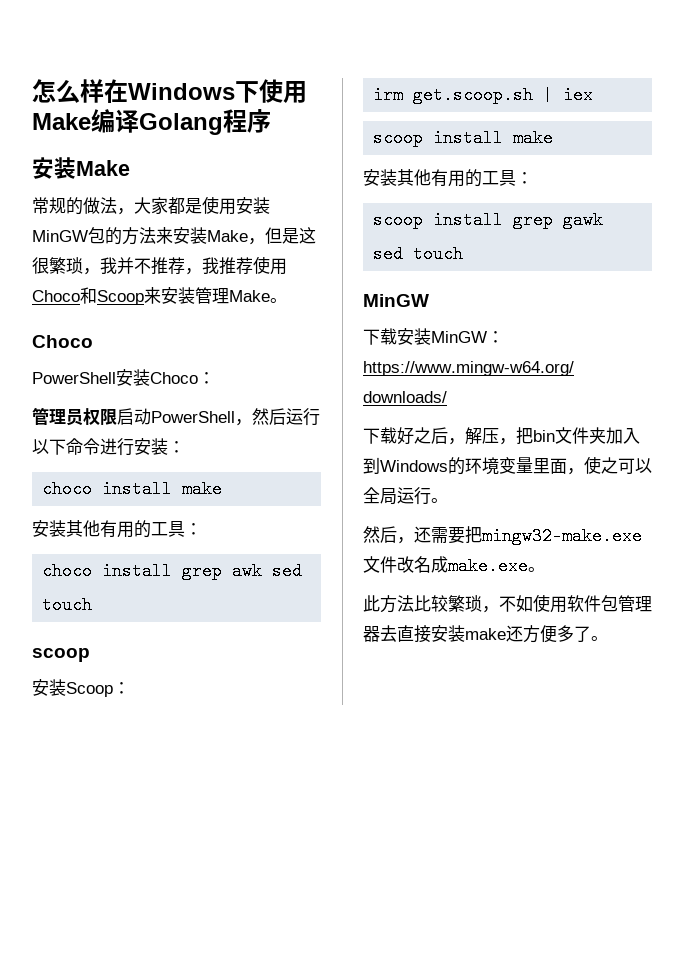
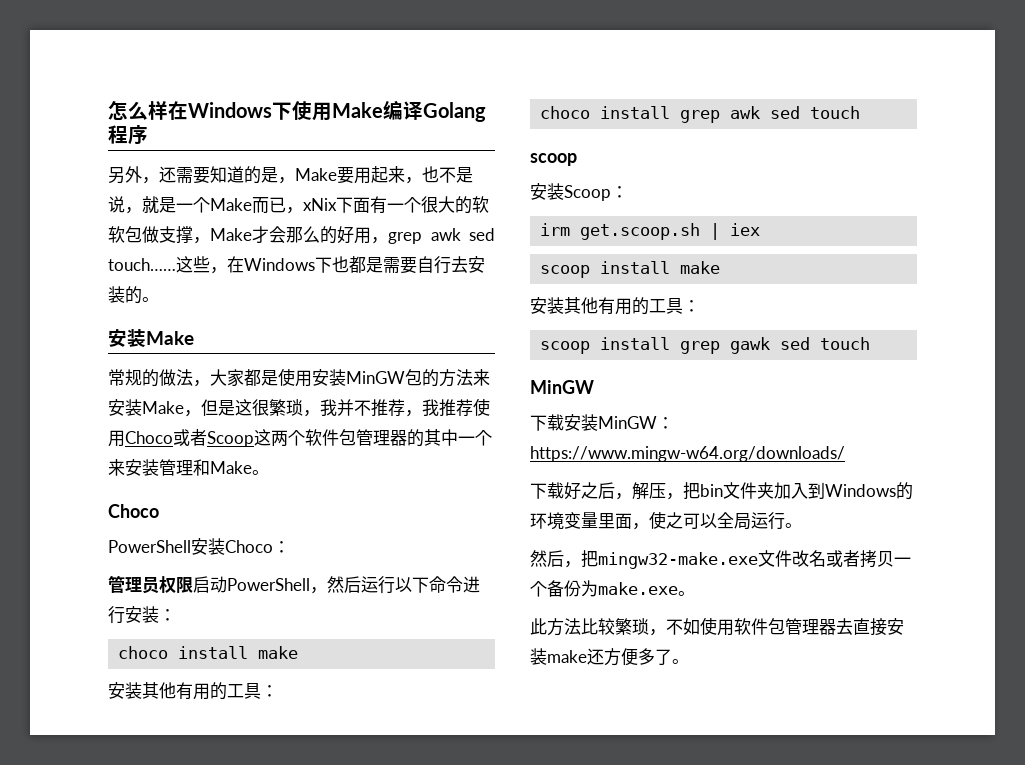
+ 另外，还需要知道的是，Make要用起来，也不是说，就是一个Make而已，xNix下面有一个很大的软软包做支撑，Make才会那么的好用，grep awk sed touch……这些，在Windows下也都是需要自行去安装的。
- 常规的做法，大家都是使用安装MinGW包的方法来安装Make，但是这很繁琐，我并不推荐，我推荐使用Choco和Scoop来安装管理Make。
+ 常规的做法，大家都是使用安装MinGW包的方法来安装Make，但是这很繁琐，我并不推荐，我推荐使用Choco或者Scoop这两个软件包管理器的其中一个来安装管理和Make。
- 然后，还需要把mingw32-make.exe文件改名成make.exe。
+ 然后，把mingw32-make.exe文件改名或者拷贝一个备份为make.exe。

